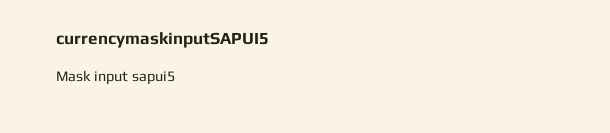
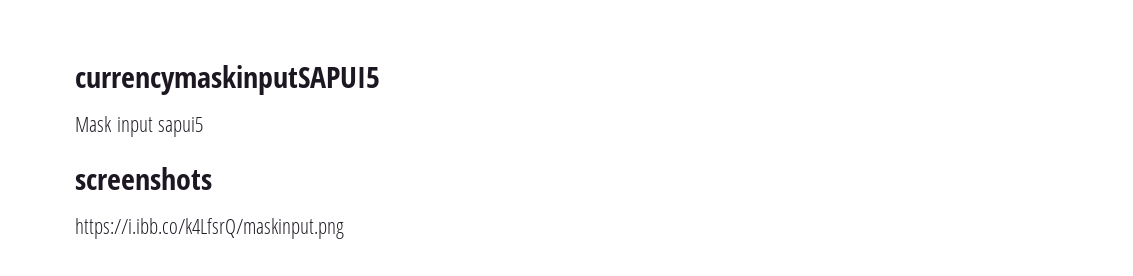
+ screenshots
+ https://i.ibb.co/k4LfsrQ/maskinput.png

